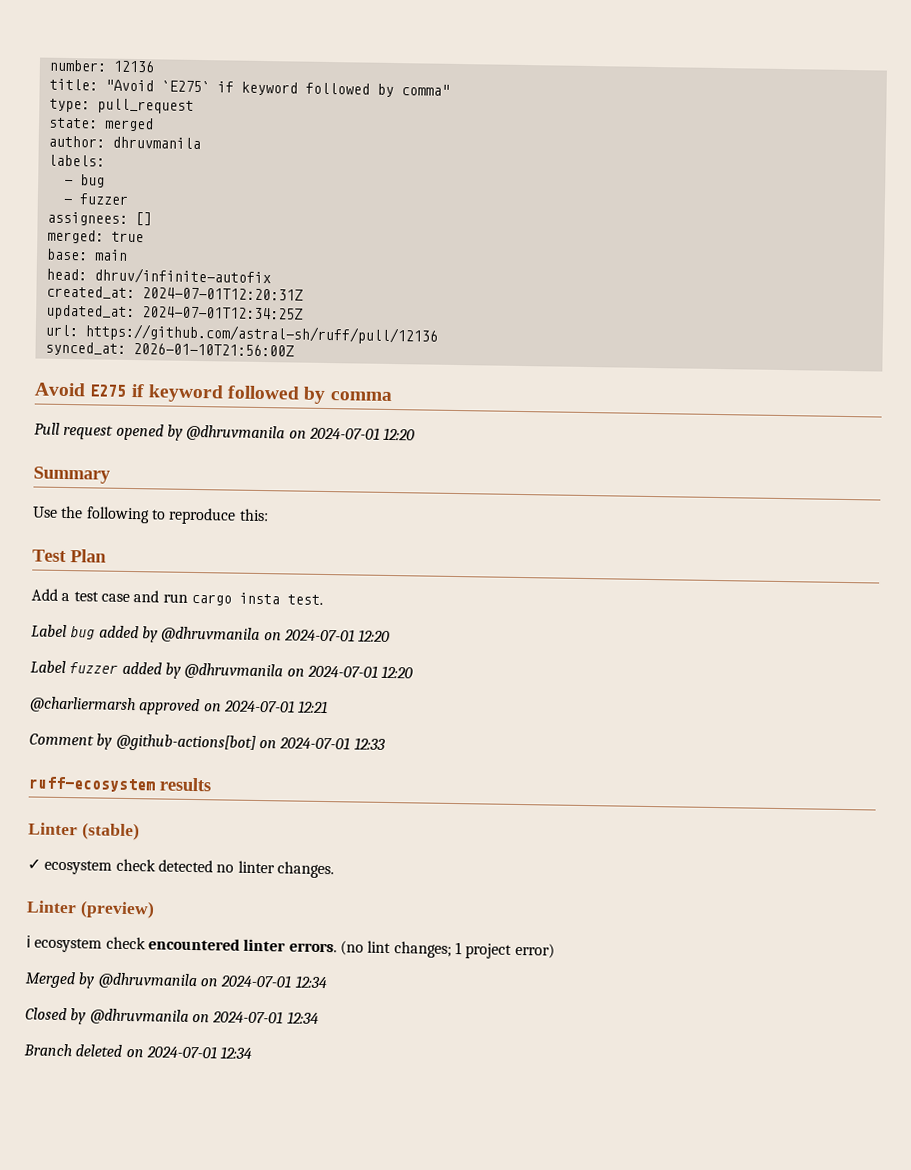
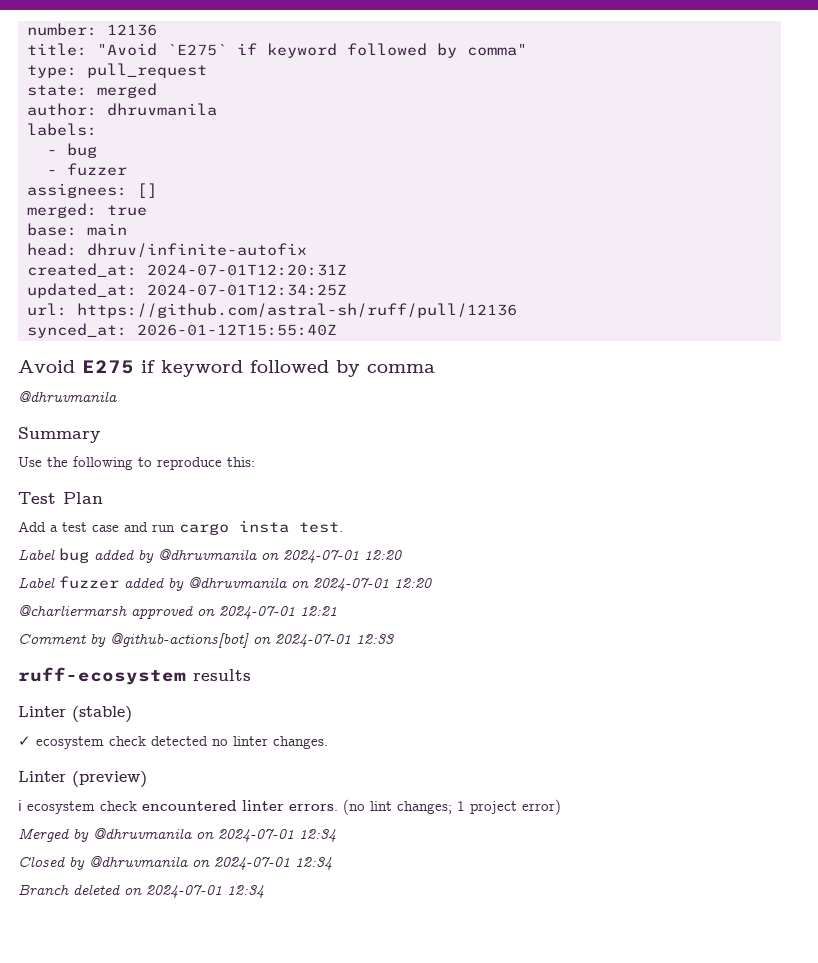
- synced_at: 2026-01-10T21:56:00Z
+ synced_at: 2026-01-12T15:55:40Z
  Avoid E275 if keyword followed by comma
- Pull request opened by @dhruvmanila on 2024-07-01 12:20
+ @dhruvmanila

